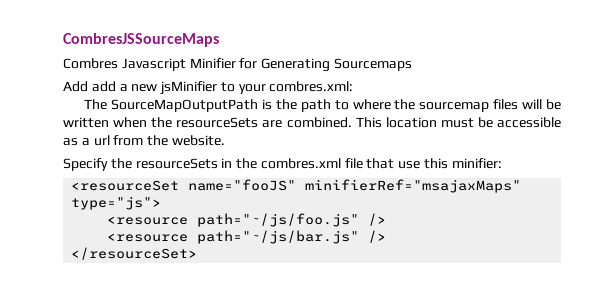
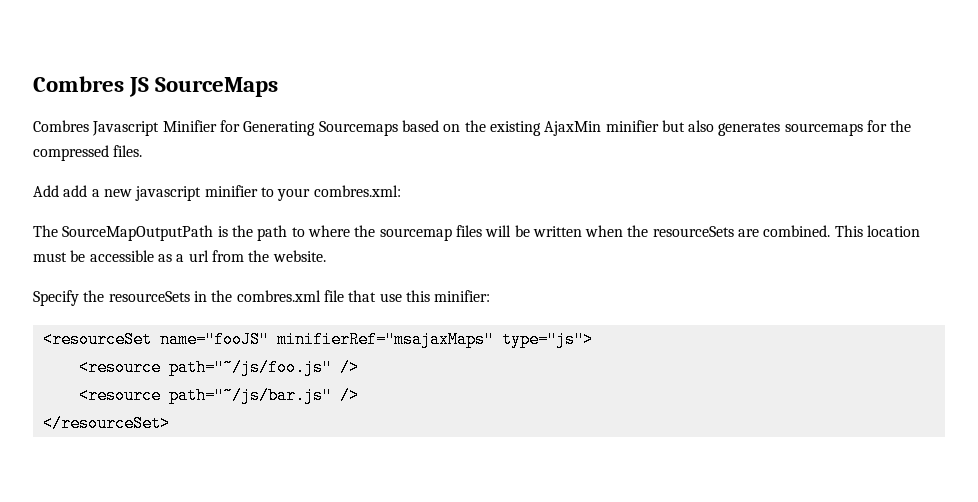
- CombresJSSourceMaps
+ Combres JS SourceMaps
- Combres Javascript Minifier for Generating Sourcemaps
+ Combres Javascript Minifier for Generating Sourcemaps based on the existing AjaxMin minifier but also generates sourcemaps for the compressed files.
- Add add a new jsMinifier to your combres.xml:
+ Add add a new javascript minifier to your combres.xml:

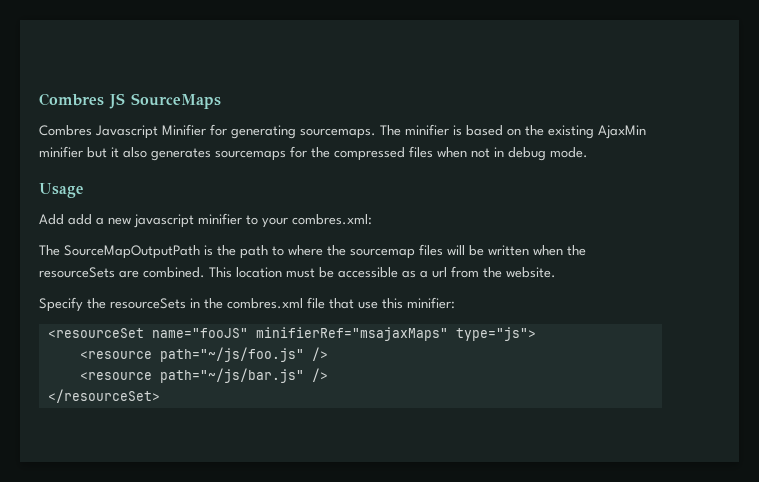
- Combres Javascript Minifier for Generating Sourcemaps based on the existing AjaxMin minifier but also generates sourcemaps for the compressed files.
+ Combres Javascript Minifier for generating sourcemaps. The minifier is based on the existing AjaxMin minifier but it also generates sourcemaps for the compressed files when not in debug mode.
+ Usage

